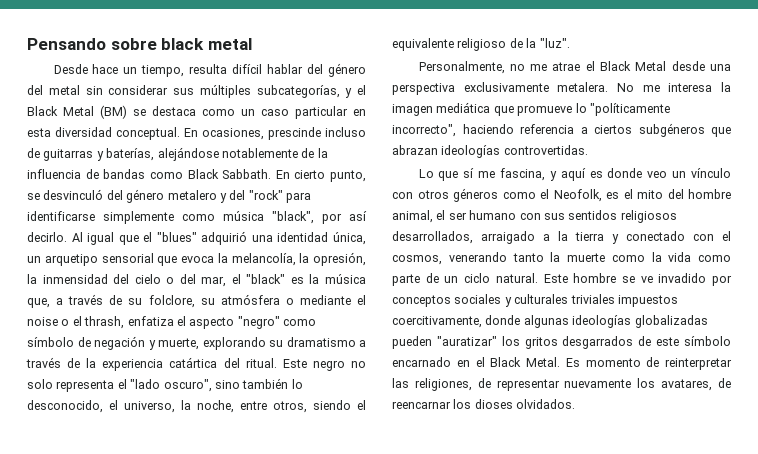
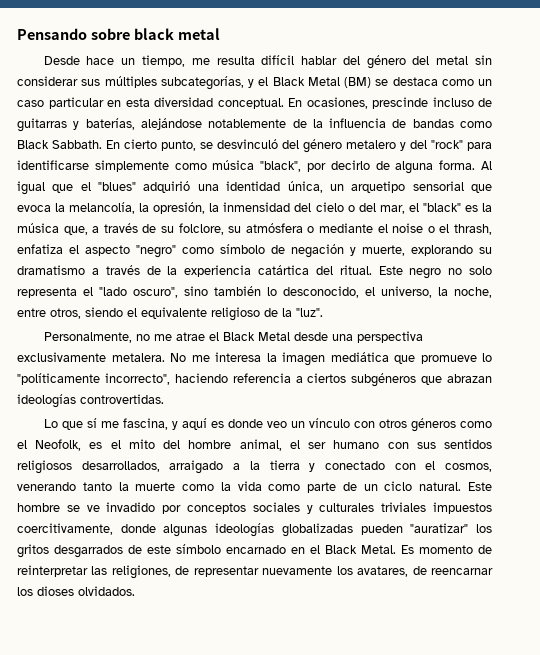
- Desde hace un tiempo, resulta difícil hablar del género del metal sin considerar sus múltiples subcategorías, y el Black Metal (BM) se destaca como un caso particular en esta diversidad conceptual.
+ Desde hace un tiempo, me resulta difícil hablar del género del metal sin considerar sus múltiples subcategorías, y el Black Metal (BM) se destaca como un caso particular en esta diversidad conceptual.
- En cierto punto, se desvinculó del género metalero y del "rock" para identificarse simplemente como música "black", por así decirlo.
+ En cierto punto, se desvinculó del género metalero y del "rock" para identificarse simplemente como música "black", por decirlo de alguna forma.

